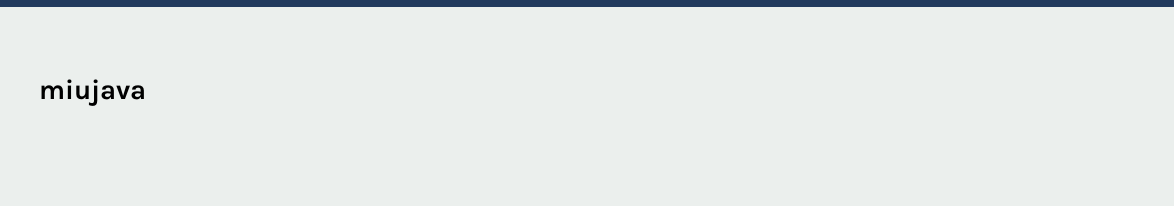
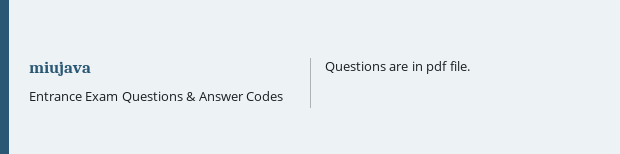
+ Entrance Exam Questions & Answer Codes Questions are in pdf file.

